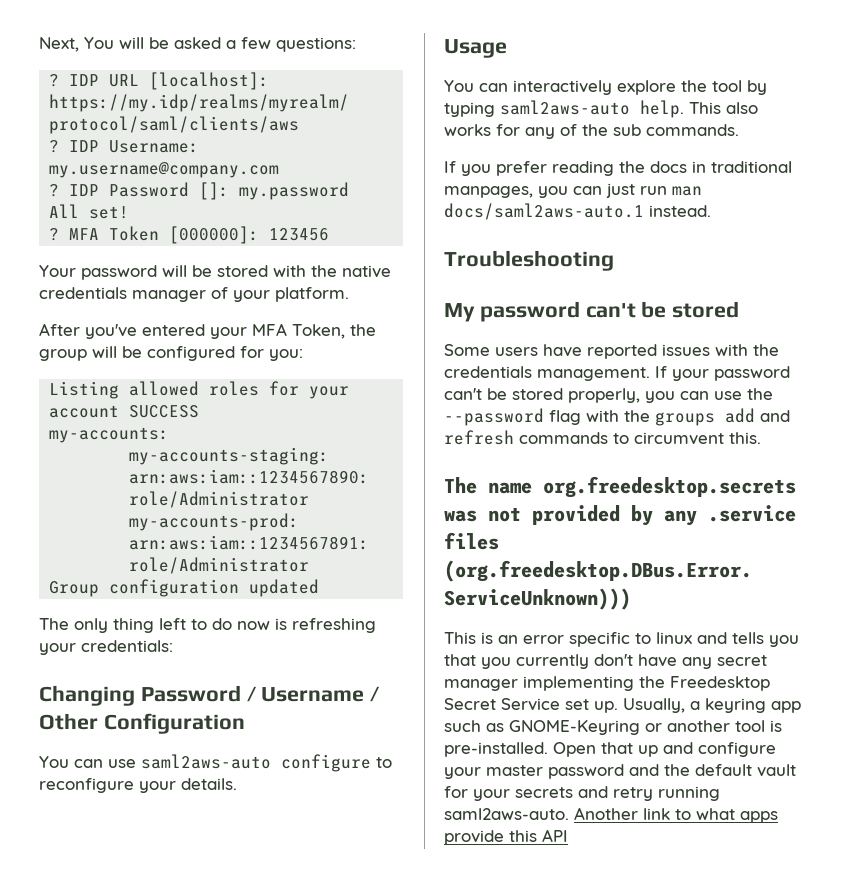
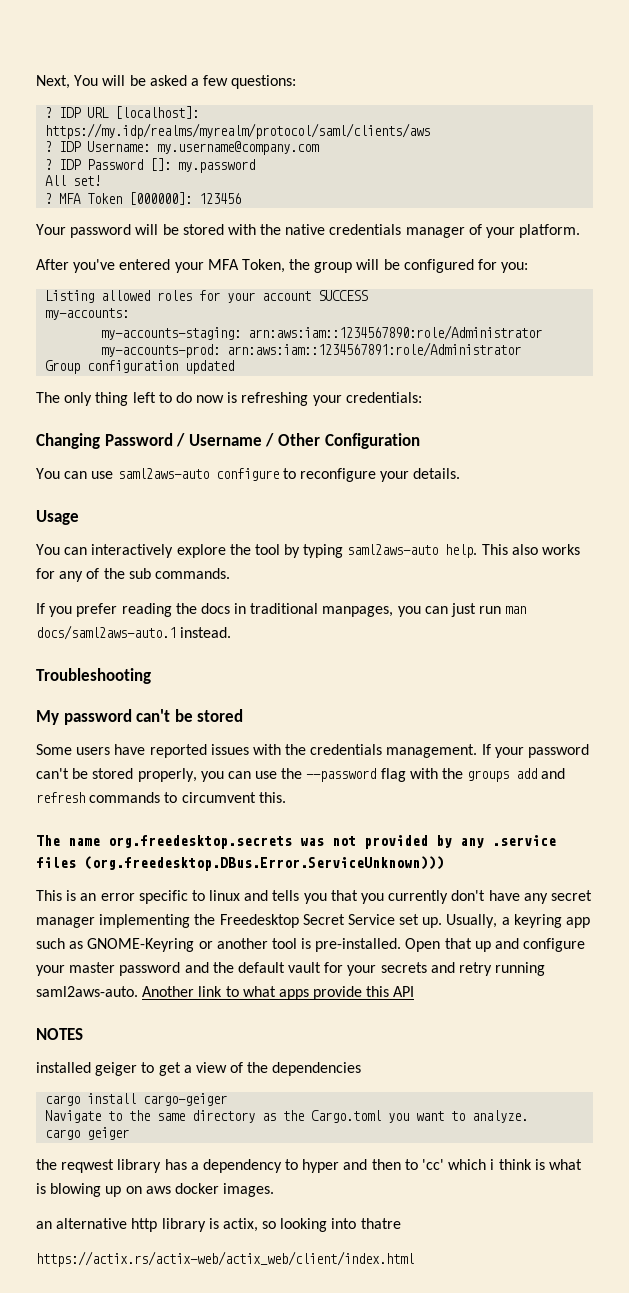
+ NOTES
+ installed geiger to get a view of the dependencies
+ cargo install cargo-geiger
+ Navigate to the same directory as the Cargo.toml you want to analyze.
+ cargo geiger
+ the reqwest library has a dependency to hyper and then to 'cc' which i think is what is blowing up on aws docker images.
+ an alternative http library is actix, so looking into thatre
+ https://actix.rs/actix-web/actix_web/client/index.html

